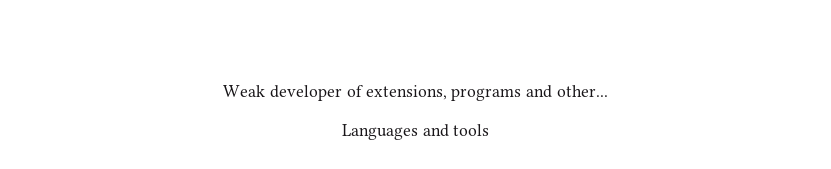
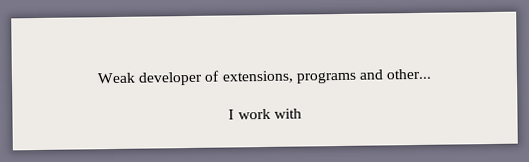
- Languages and tools
+ I work with

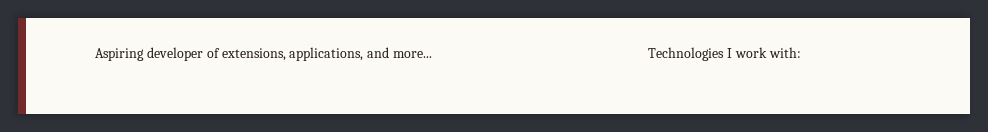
- Weak developer of extensions, programs and other...
- I work with
+ Aspiring developer of extensions, applications, and more...
+ Technologies I work with:

